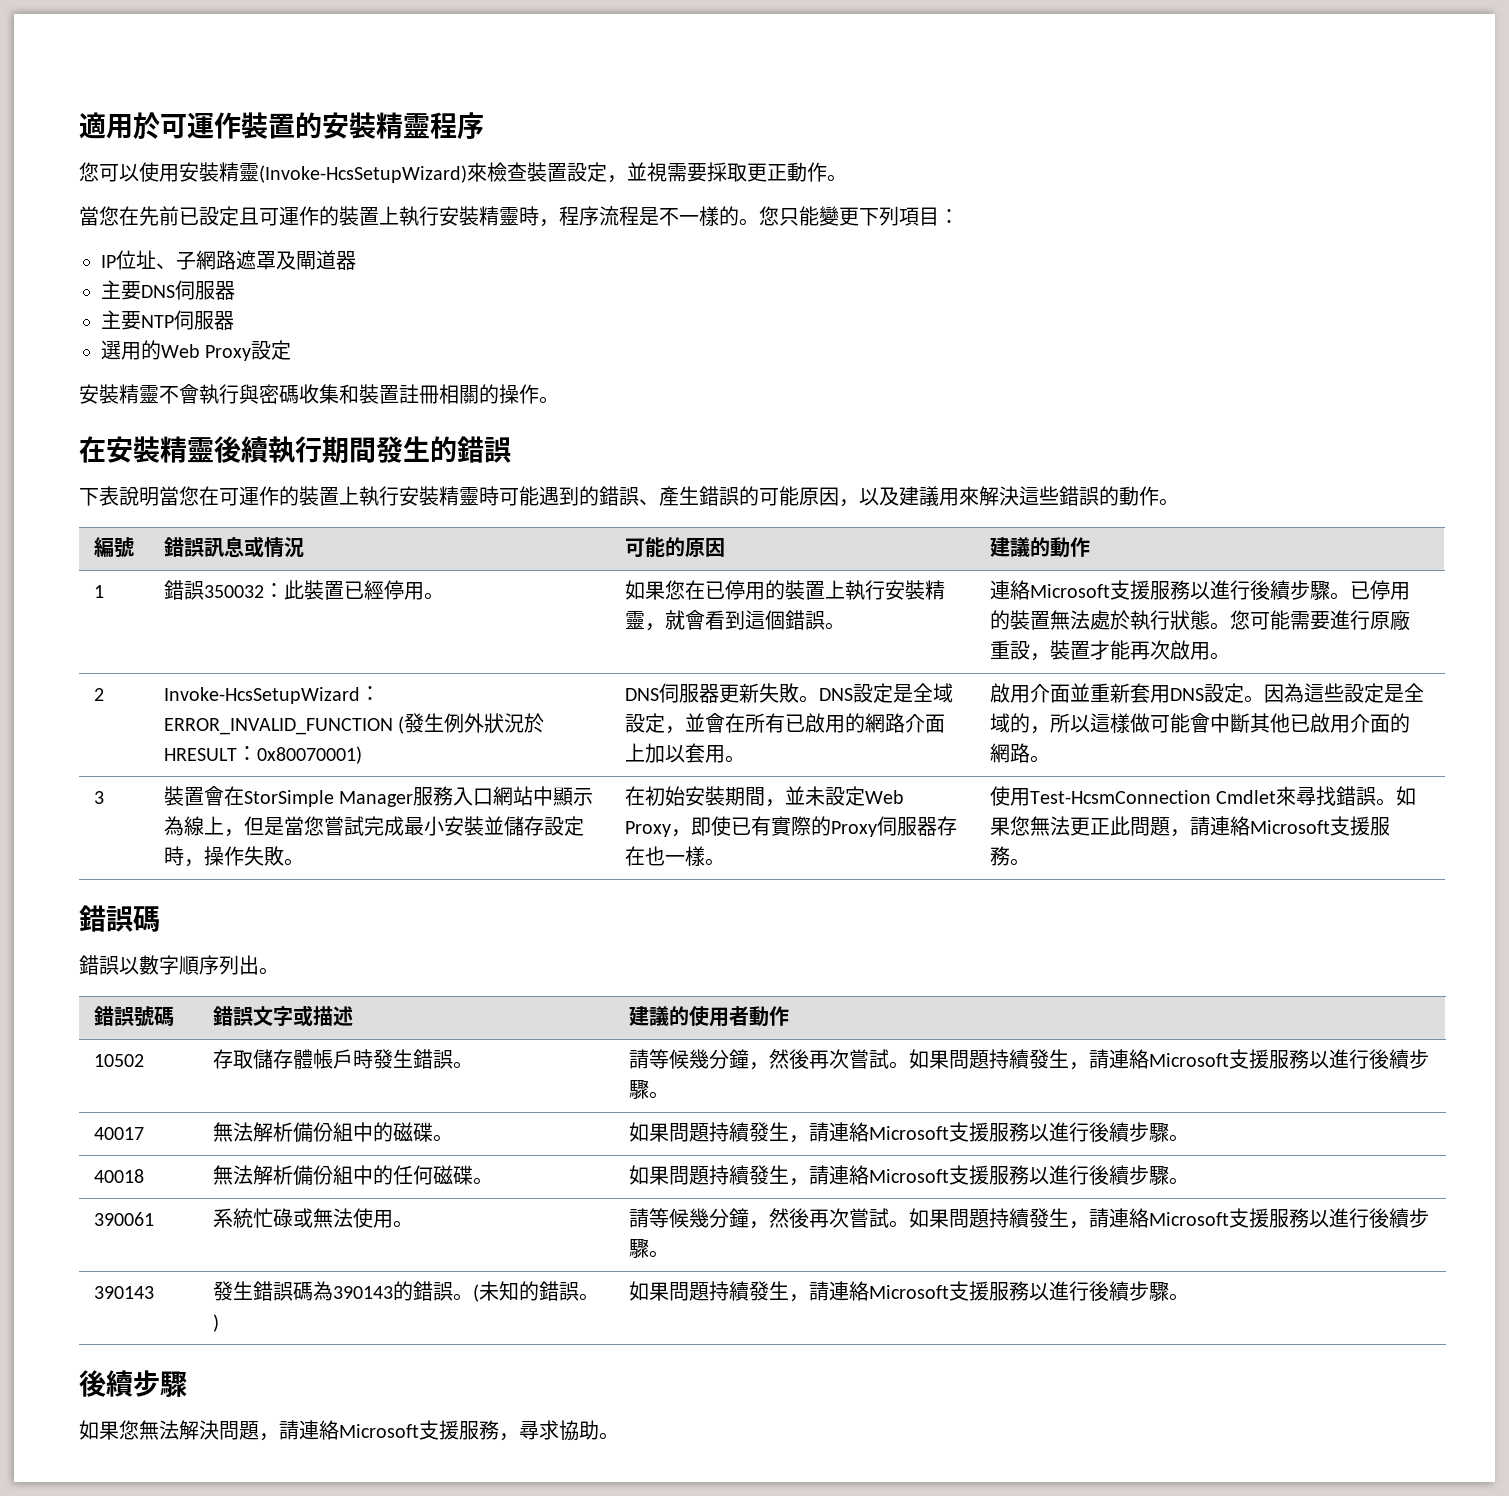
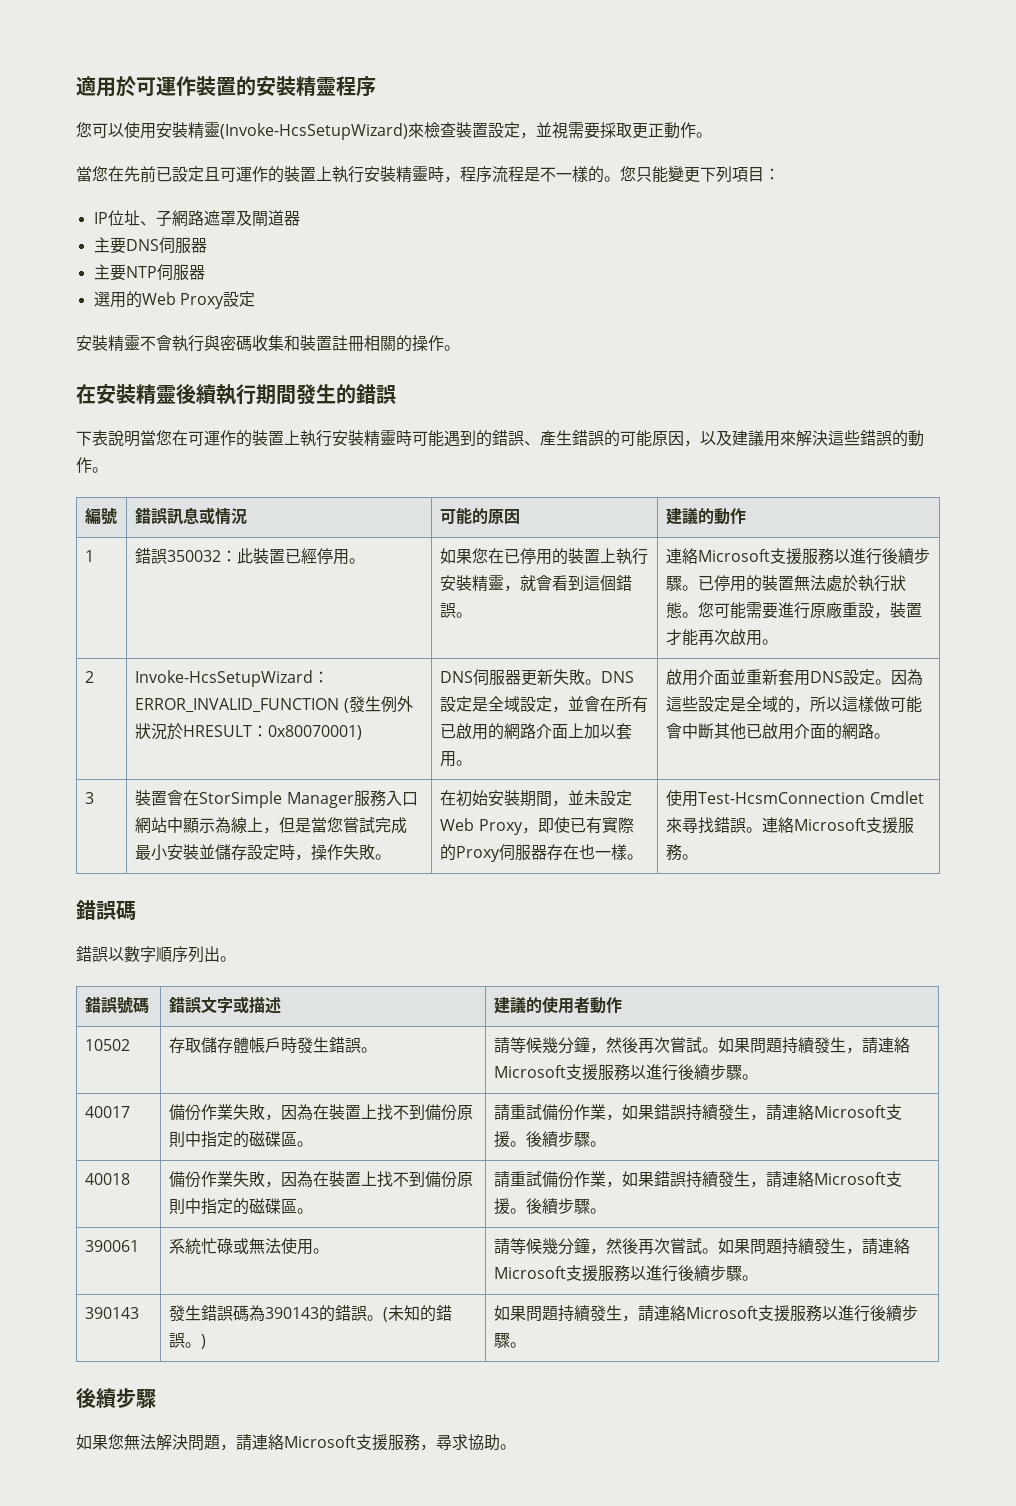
- 如果您無法更正此問題，請連絡Microsoft支援服務。
+ 連絡Microsoft支援服務。
- 40017 | 無法解析備份組中的磁碟。 | 如果問題持續發生，請連絡Microsoft支援服務以進行後續步驟。
+ 40017 | 備份作業失敗，因為在裝置上找不到備份原則中指定的磁碟區。 | 請重試備份作業，如果錯誤持續發生，請連絡Microsoft支援。後續步驟。
- 40018 | 無法解析備份組中的任何磁碟。 | 如果問題持續發生，請連絡Microsoft支援服務以進行後續步驟。
+ 40018 | 備份作業失敗，因為在裝置上找不到備份原則中指定的磁碟區。 | 請重試備份作業，如果錯誤持續發生，請連絡Microsoft支援。後續步驟。

